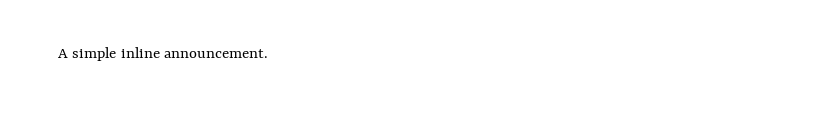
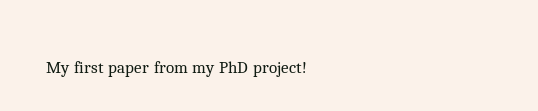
- A simple inline announcement.
+ My first paper from my PhD project!

